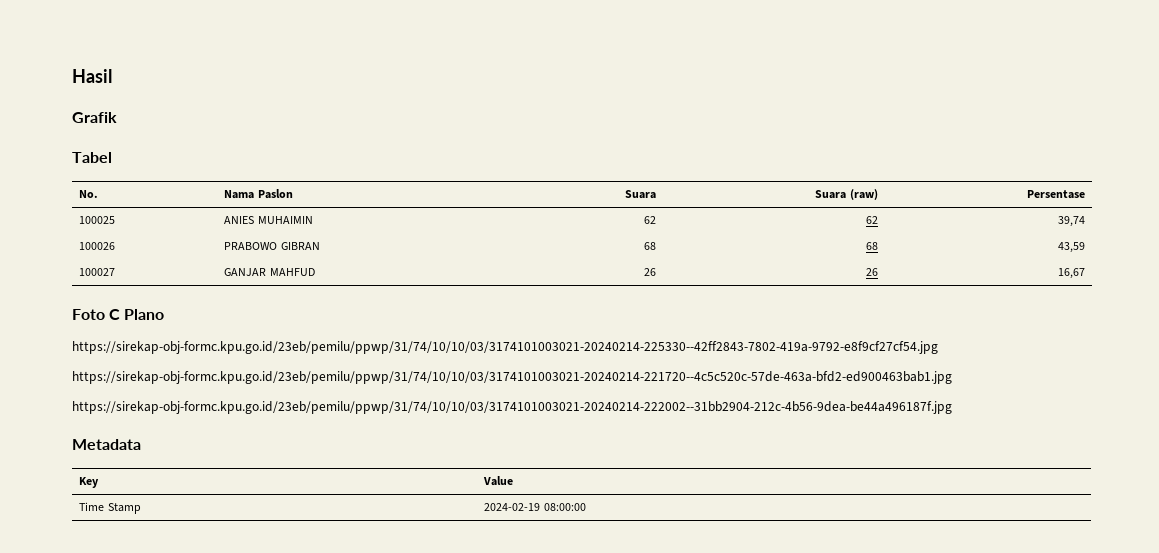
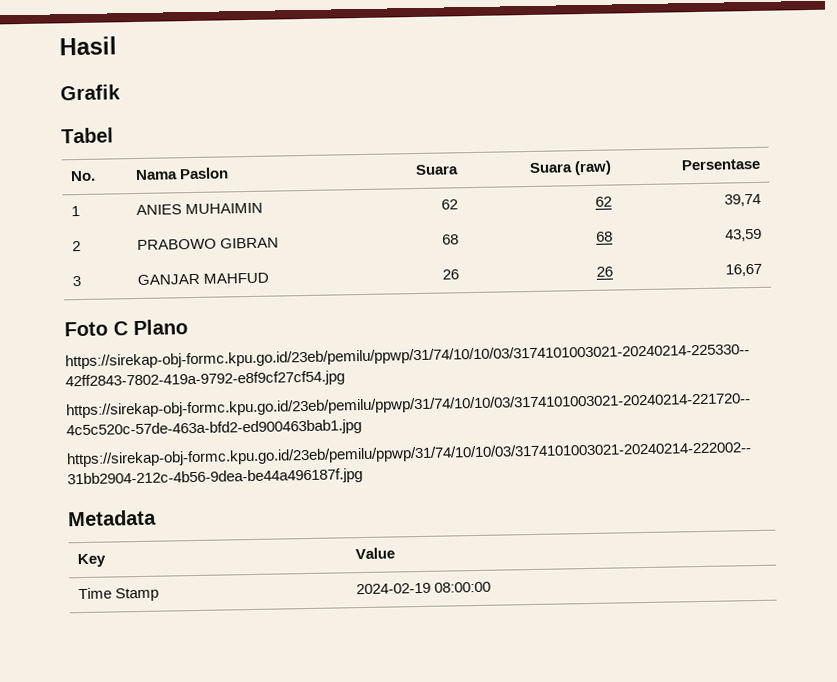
- 100025 | ANIES MUHAIMIN | 62 | 62 | 39,74
+ 1 | ANIES MUHAIMIN | 62 | 62 | 39,74
- 100026 | PRABOWO GIBRAN | 68 | 68 | 43,59
+ 2 | PRABOWO GIBRAN | 68 | 68 | 43,59
- 100027 | GANJAR MAHFUD | 26 | 26 | 16,67
+ 3 | GANJAR MAHFUD | 26 | 26 | 16,67

